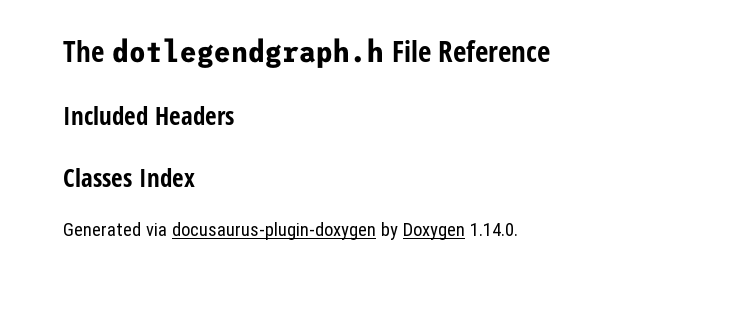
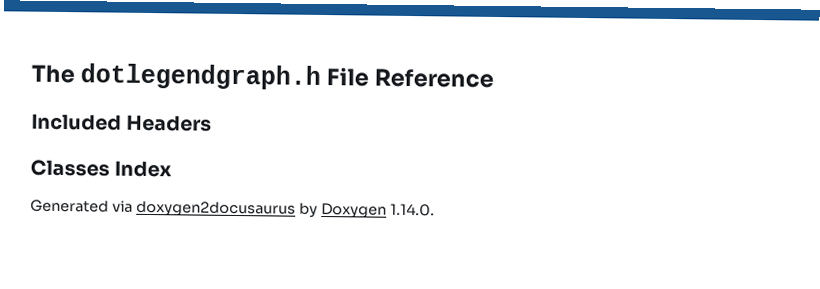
- Generated via docusaurus-plugin-doxygen by Doxygen 1.14.0.
+ Generated via doxygen2docusaurus by Doxygen 1.14.0.

